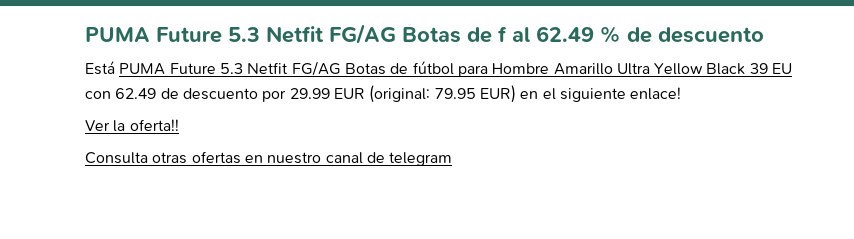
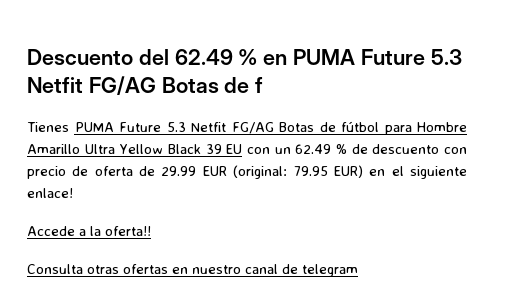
- PUMA Future 5.3 Netfit FG/AG Botas de f al 62.49 % de descuento
- Está PUMA Future 5.3 Netfit FG/AG Botas de fútbol para Hombre Amarillo Ultra Yellow Black 39 EU con 62.49 de descuento por 29.99 EUR (original: 79.95 EUR) en el siguiente enlace!
+ Descuento del 62.49 % en PUMA Future 5.3 Netfit FG/AG Botas de f
+ Tienes PUMA Future 5.3 Netfit FG/AG Botas de fútbol para Hombre Amarillo Ultra Yellow Black 39 EU con un 62.49 % de descuento con precio de oferta de 29.99 EUR (original: 79.95 EUR) en el siguiente enlace!
- Ver la oferta!!
+ Accede a la oferta!!

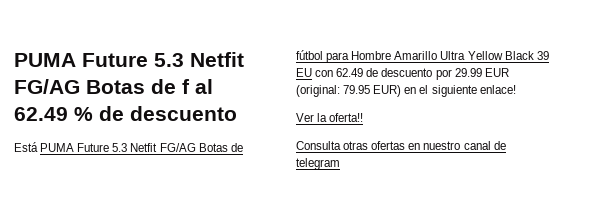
- Descuento del 62.49 % en PUMA Future 5.3 Netfit FG/AG Botas de f
- Tienes PUMA Future 5.3 Netfit FG/AG Botas de fútbol para Hombre Amarillo Ultra Yellow Black 39 EU con un 62.49 % de descuento con precio de oferta de 29.99 EUR (original: 79.95 EUR) en el siguiente enlace!
+ PUMA Future 5.3 Netfit FG/AG Botas de f al 62.49 % de descuento
+ Está PUMA Future 5.3 Netfit FG/AG Botas de fútbol para Hombre Amarillo Ultra Yellow Black 39 EU con 62.49 de descuento por 29.99 EUR (original: 79.95 EUR) en el siguiente enlace!
- Accede a la oferta!!
+ Ver la oferta!!

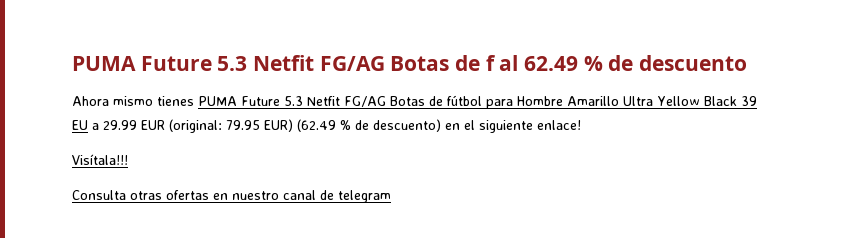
- Está PUMA Future 5.3 Netfit FG/AG Botas de fútbol para Hombre Amarillo Ultra Yellow Black 39 EU con 62.49 de descuento por 29.99 EUR (original: 79.95 EUR) en el siguiente enlace!
+ Ahora mismo tienes PUMA Future 5.3 Netfit FG/AG Botas de fútbol para Hombre Amarillo Ultra Yellow Black 39 EU a 29.99 EUR (original: 79.95 EUR) (62.49 % de descuento) en el siguiente enlace!
- Ver la oferta!!
+ Visítala!!!

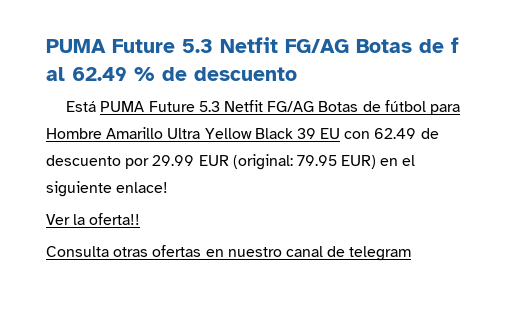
- Ahora mismo tienes PUMA Future 5.3 Netfit FG/AG Botas de fútbol para Hombre Amarillo Ultra Yellow Black 39 EU a 29.99 EUR (original: 79.95 EUR) (62.49 % de descuento) en el siguiente enlace!
+ Está PUMA Future 5.3 Netfit FG/AG Botas de fútbol para Hombre Amarillo Ultra Yellow Black 39 EU con 62.49 de descuento por 29.99 EUR (original: 79.95 EUR) en el siguiente enlace!
- Visítala!!!
+ Ver la oferta!!

